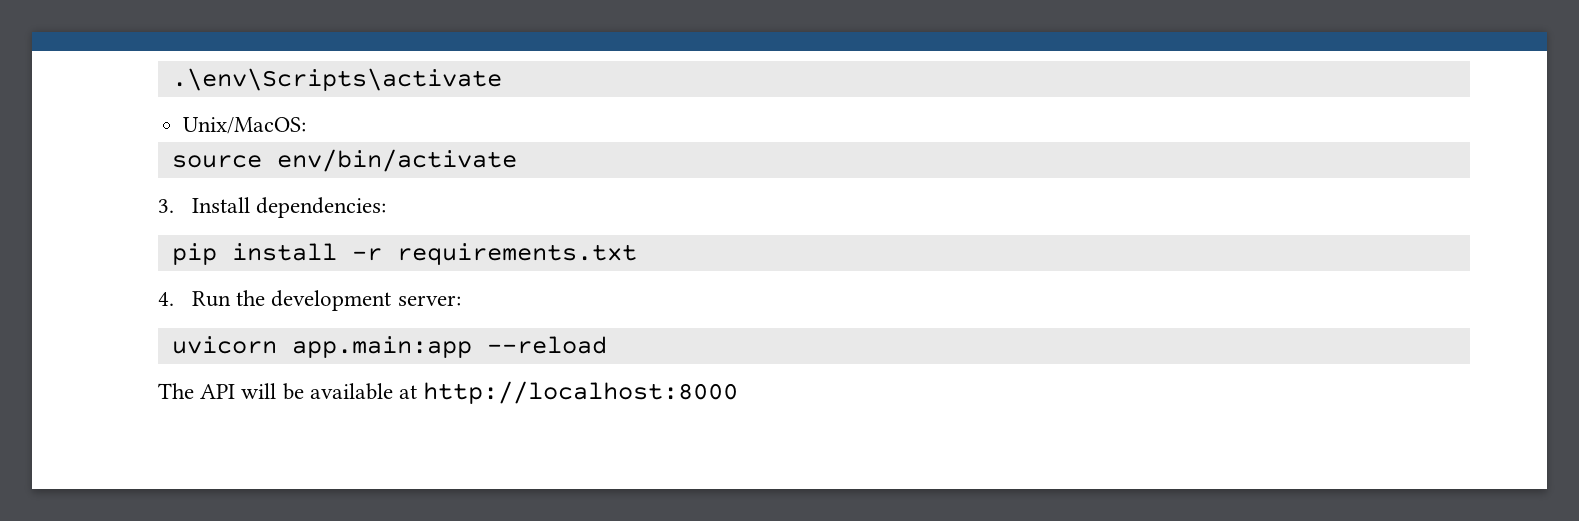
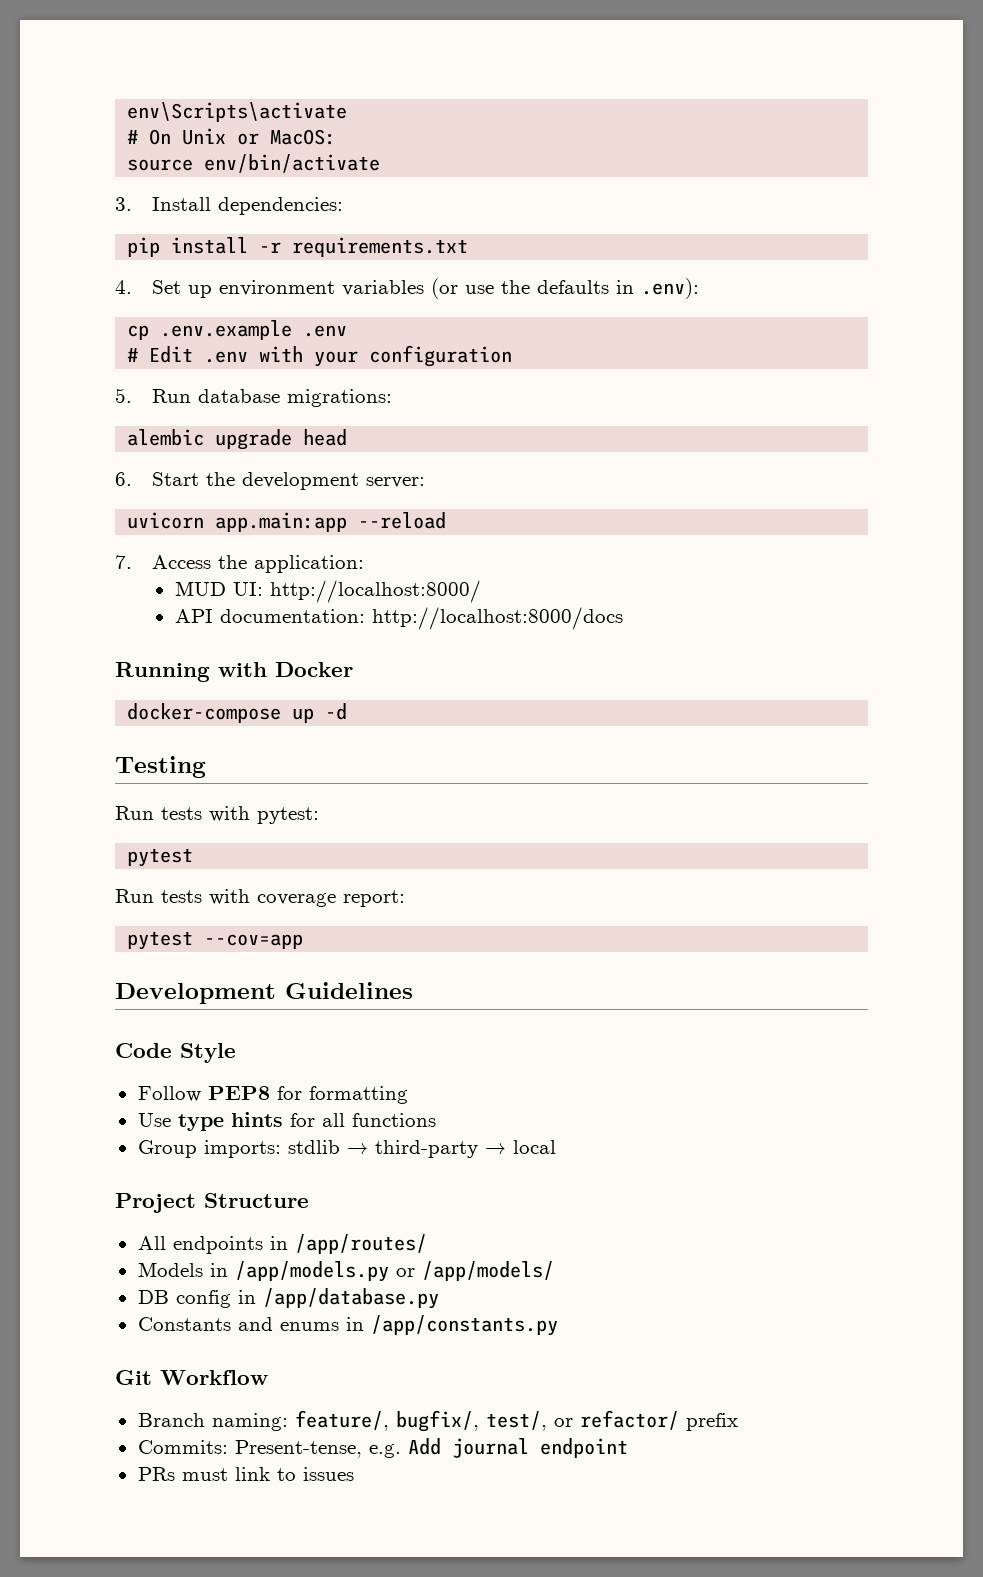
- .\env\Scripts\activate
- Unix/MacOS:
+ env\Scripts\activate
+ # On Unix or MacOS:
- 4. Run the development server:
+ 4. Set up environment variables (or use the defaults in .env):
+ cp .env.example .env
+ # Edit .env with your configuration
+ 5. Run database migrations:
+ alembic upgrade head
+ 6. Start the development server:
- The API will be available at http://localhost:8000
+ 7. Access the application:
+ MUD UI: http://localhost:8000/
+ API documentation: http://localhost:8000/docs
+ Running with Docker
+ docker-compose up -d
+ Testing
+ Run tests with pytest:
+ pytest
+ Run tests with coverage report:
+ pytest --cov=app
+ Development Guidelines
+ Code Style
+ Follow PEP8 for formatting
+ Use type hints for all functions
+ Group imports: stdlib → third-party → local
+ Project Structure
+ All endpoints in /app/routes/
+ Models in /app/models.py or /app/models/
+ DB config in /app/database.py
+ Constants and enums in /app/constants.py
+ Git Workflow
+ Branch naming: feature/, bugfix/, test/, or refactor/ prefix
+ Commits: Present-tense, e.g. Add journal endpoint
+ PRs must link to issues

